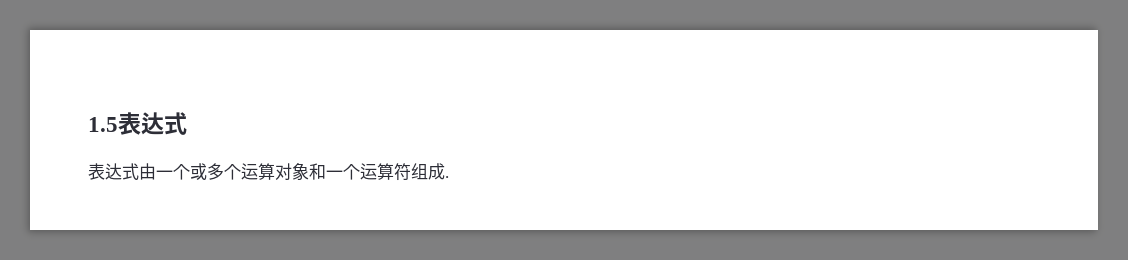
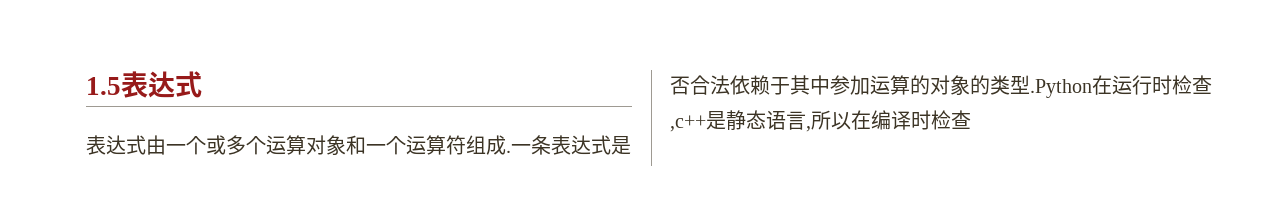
+ 一条表达式是否合法依赖于其中参加运算的对象的类型.Python在运行时检查,c++是静态语言,所以在编译时检查

